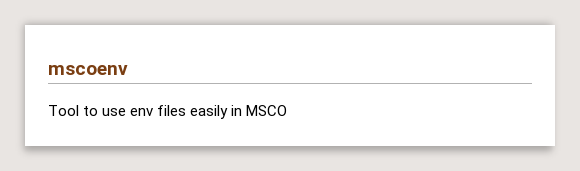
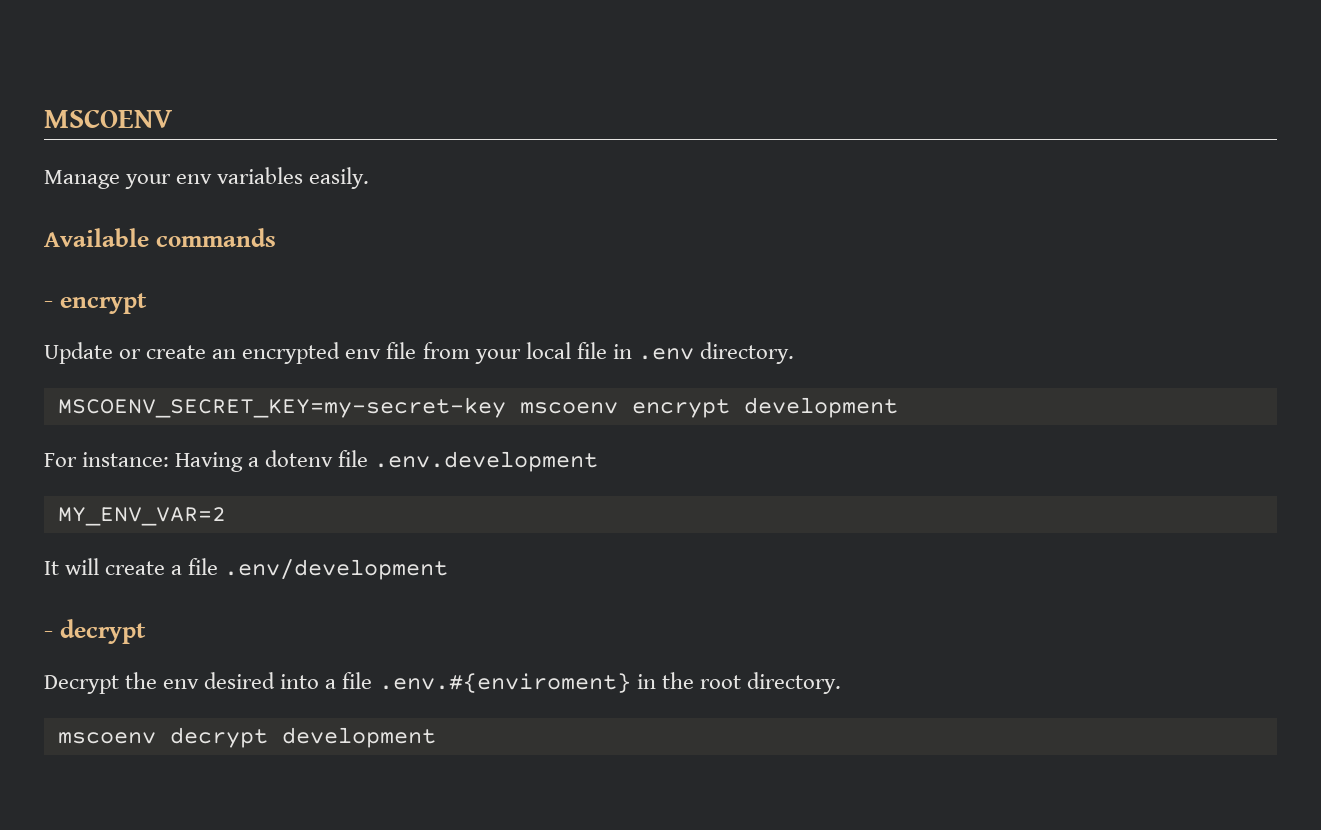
- mscoenv
- Tool to use env files easily in MSCO
+ MSCOENV
+ Manage your env variables easily.
+ Available commands
+ - encrypt
+ Update or create an encrypted env file from your local file in .env directory.
+ MSCOENV_SECRET_KEY=my-secret-key mscoenv encrypt development
+ For instance: Having a dotenv file .env.development
+ MY_ENV_VAR=2
+ It will create a file .env/development
+ - decrypt
+ Decrypt the env desired into a file .env.#{enviroment} in the root directory.
+ mscoenv decrypt development

